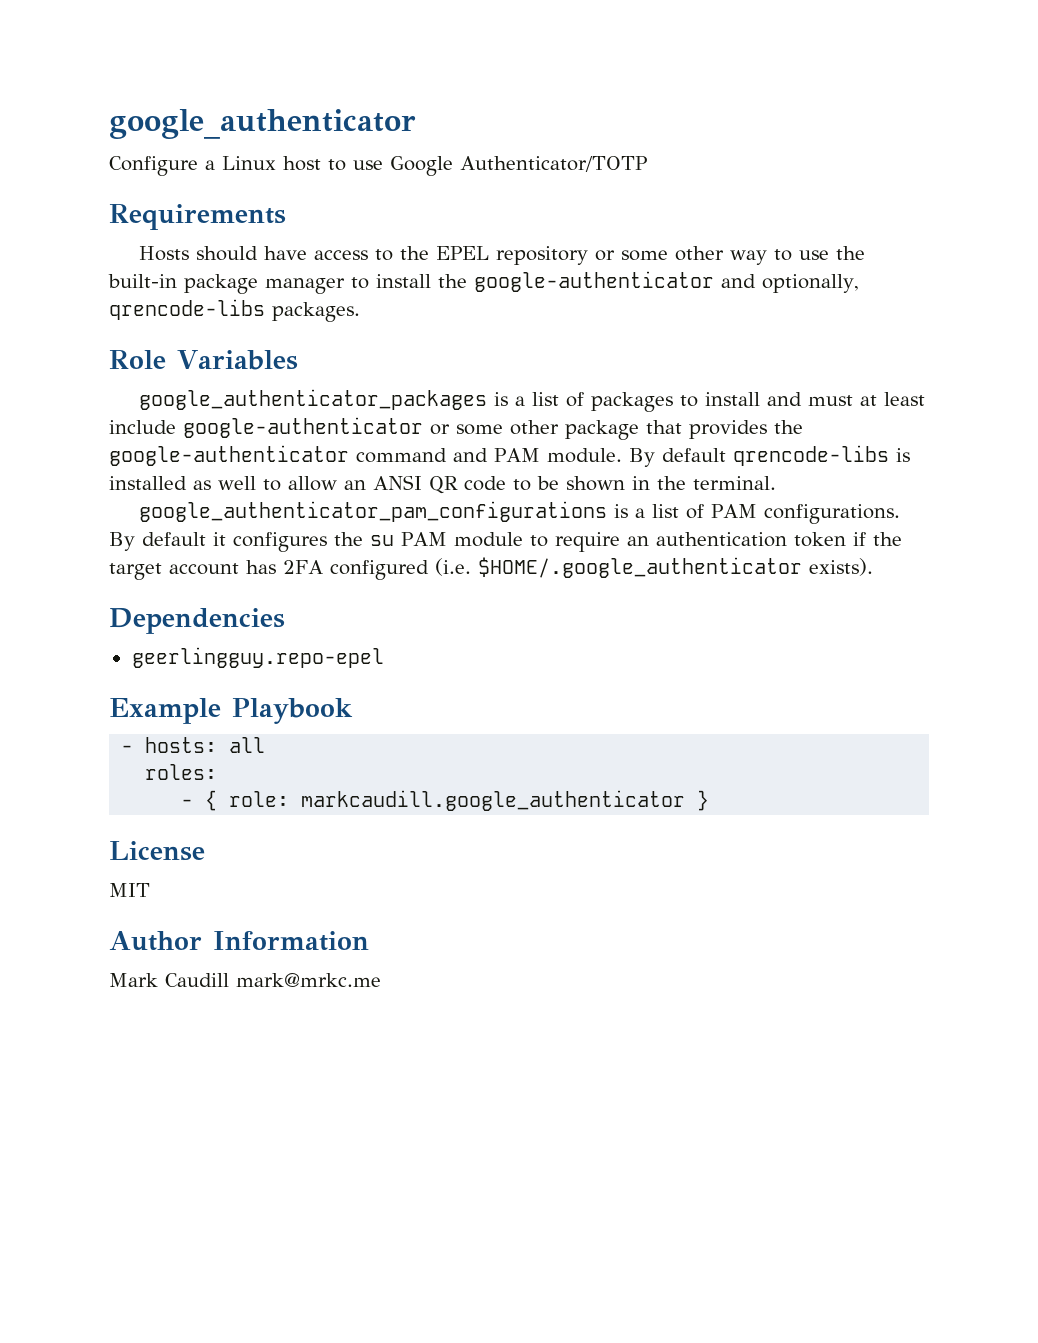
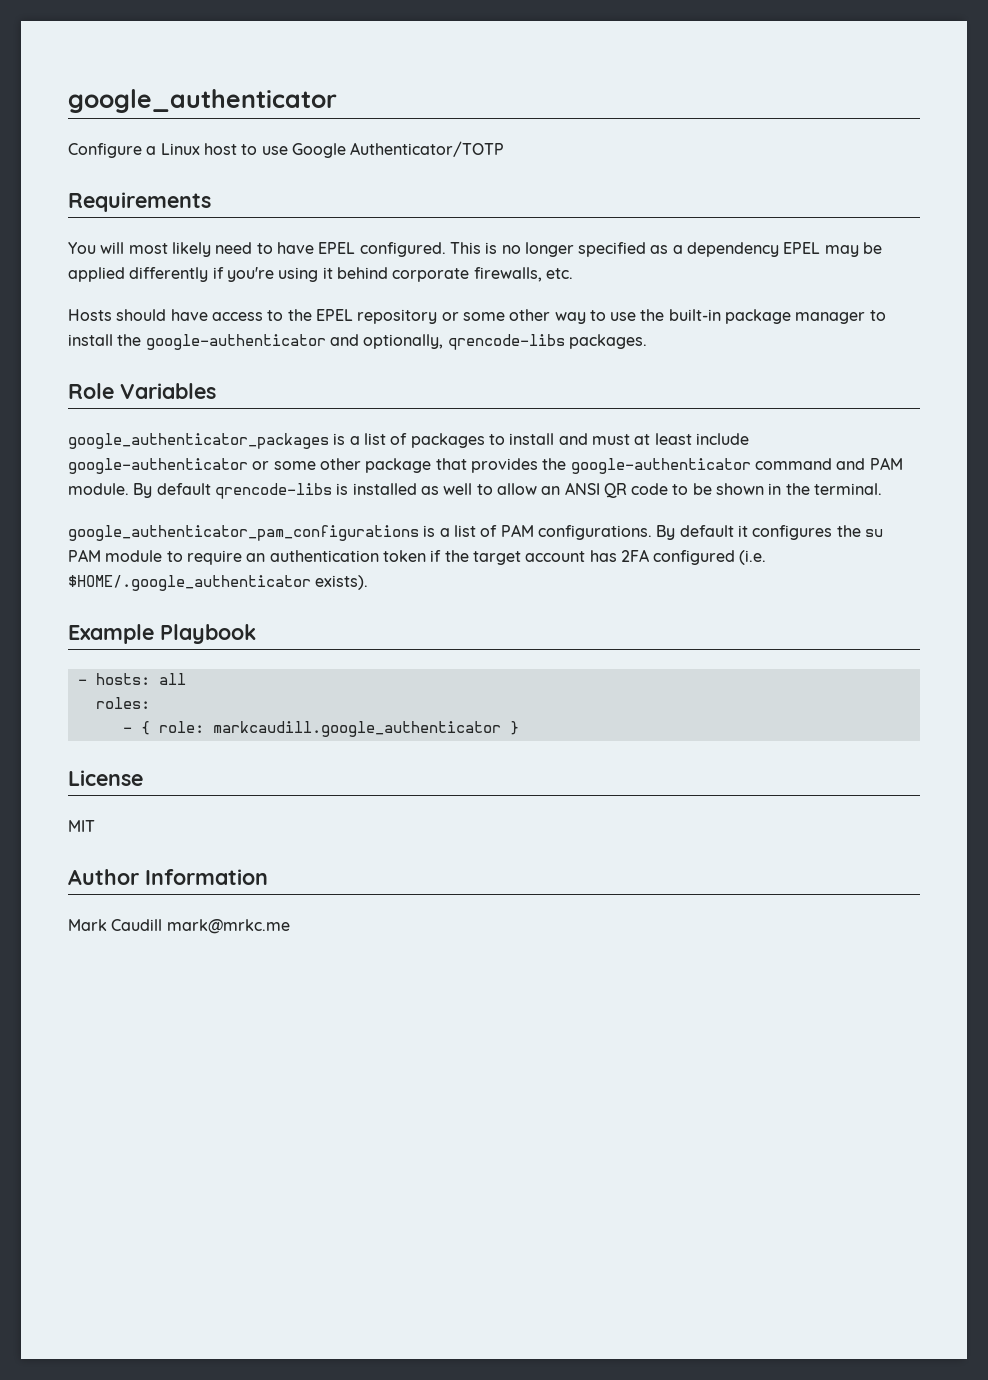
+ You will most likely need to have EPEL configured. This is no longer specified as a dependency EPEL may be applied differently if you're using it behind corporate firewalls, etc.
- Dependencies
- geerlingguy.repo-epel

